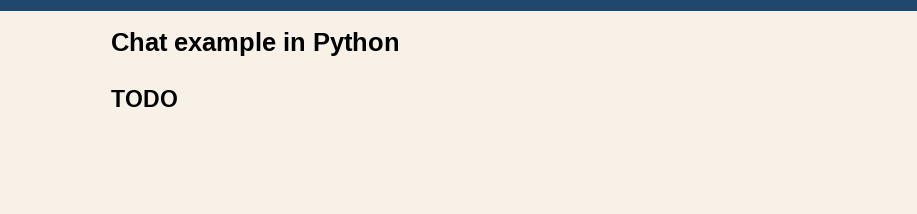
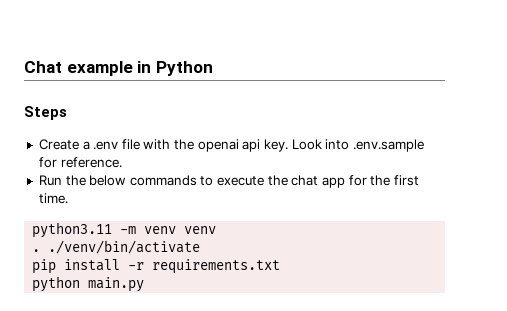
- TODO
+ Steps
+ Create a .env file with the openai api key. Look into .env.sample for reference.
+ Run the below commands to execute the chat app for the first time.
+ python3.11 -m venv venv
+ . ./venv/bin/activate
+ pip install -r requirements.txt
+ python main.py

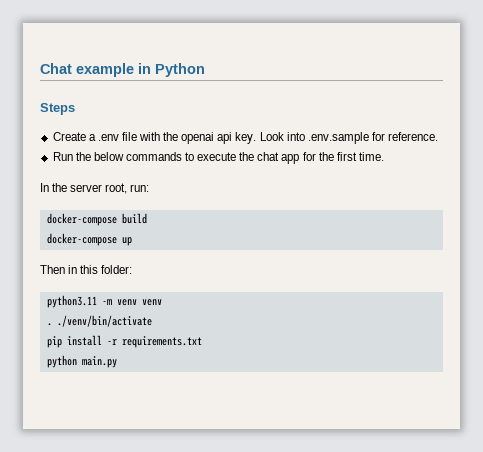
+ In the server root, run:
+ docker-compose build
+ docker-compose up
+ Then in this folder:

